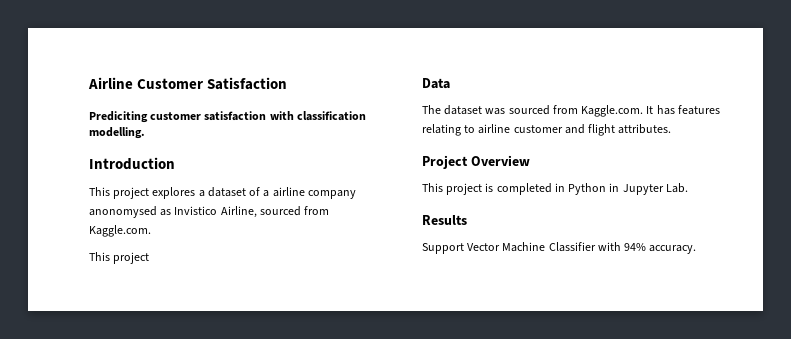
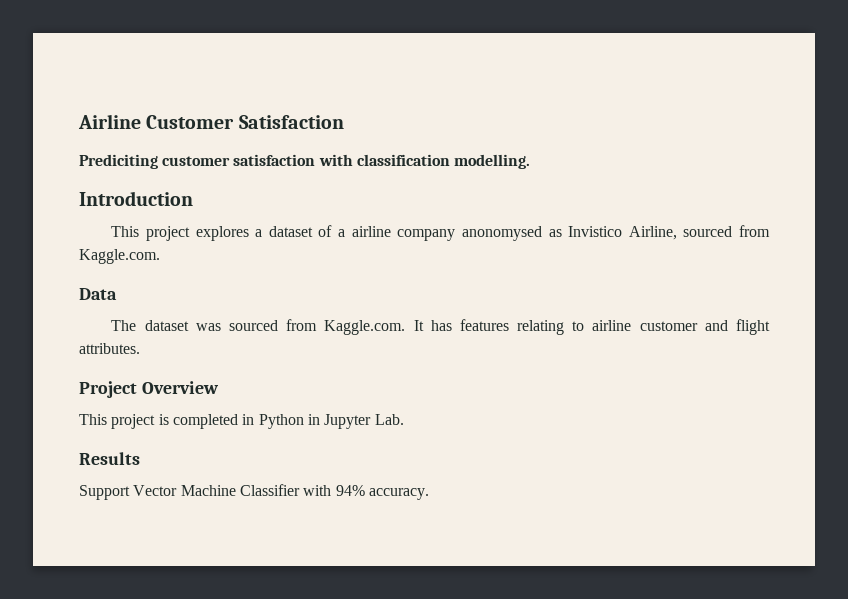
  This project explores a dataset of a airline company anonomysed as Invistico Airline, sourced from Kaggle.com.
- This project

